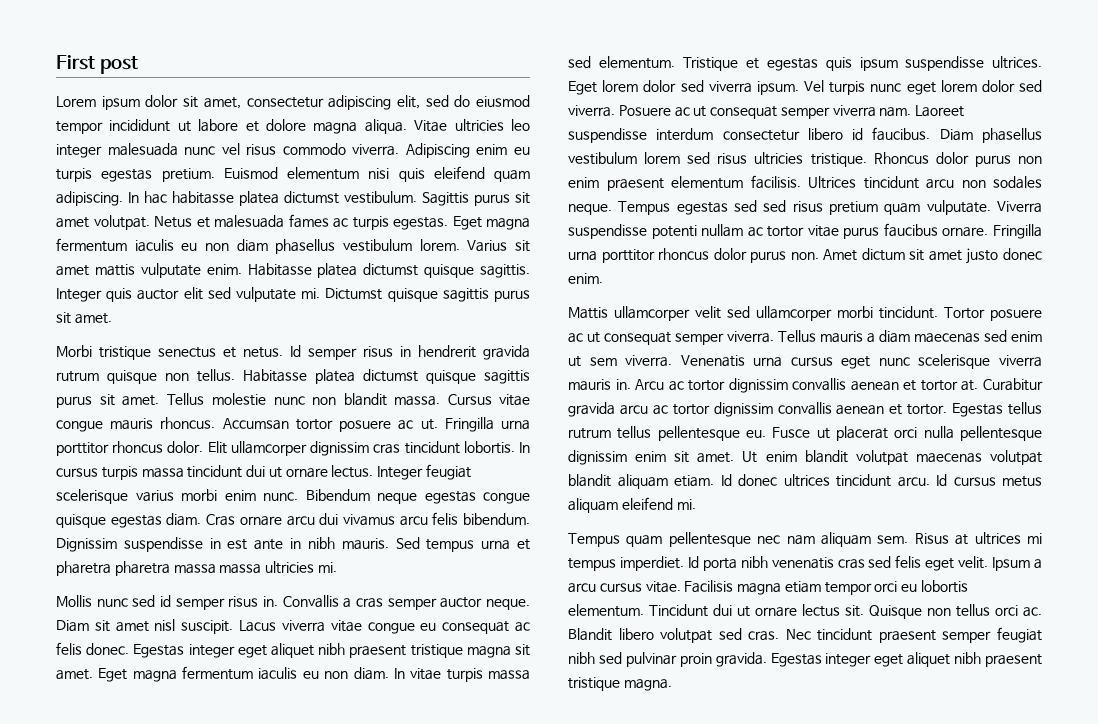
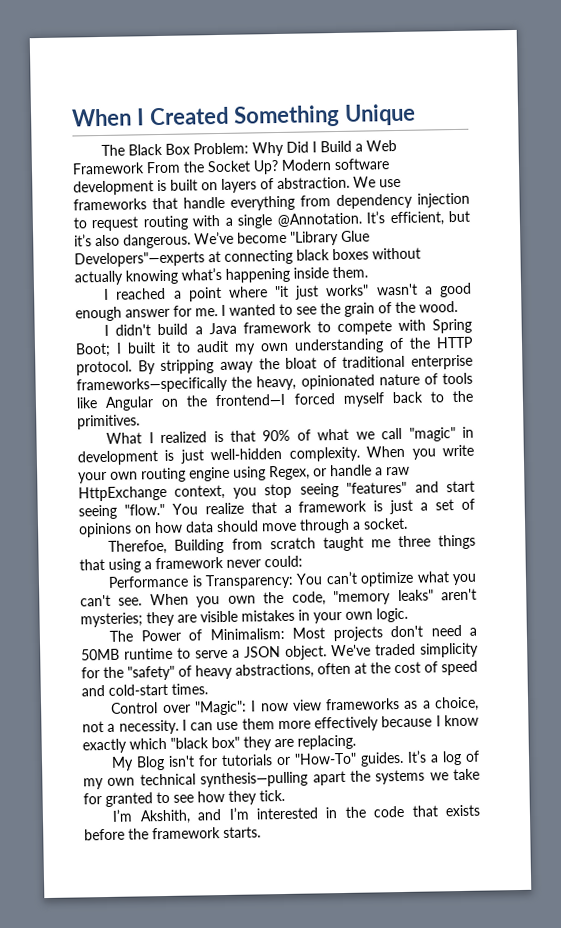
- First post
- Lorem ipsum dolor sit amet, consectetur adipiscing elit, sed do eiusmod tempor incididunt ut labore et dolore magna aliqua. Vitae ultricies leo integer malesuada nunc vel risus commodo viverra. Adipiscing enim eu turpis egestas pretium. Euismod elementum nisi quis eleifend quam adipiscing. In hac habitasse platea dictumst vestibulum. Sagittis purus sit amet volutpat. Netus et malesuada fames ac turpis egestas. Eget magna fermentum iaculis eu non diam phasellus vestibulum lorem. Varius sit amet mattis vulputate enim. Habitasse platea dictumst quisque sagittis. Integer quis auctor elit sed vulputate mi. Dictumst quisque sagittis purus sit amet.
- Morbi tristique senectus et netus. Id semper risus in hendrerit gravida rutrum quisque non tellus. Habitasse platea dictumst quisque sagittis purus sit amet. Tellus molestie nunc non blandit massa. Cursus vitae congue mauris rhoncus. Accumsan tortor posuere ac ut. Fringilla urna porttitor rhoncus dolor. Elit ullamcorper dignissim cras tincidunt lobortis. In cursus turpis massa tincidunt dui ut ornare lectus. Integer feugiat scelerisque varius morbi enim nunc. Bibendum neque egestas congue quisque egestas diam. Cras ornare arcu dui vivamus arcu felis bibendum. Dignissim suspendisse in est ante in nibh mauris. Sed tempus urna et pharetra pharetra massa massa ultricies mi.
- Mollis nunc sed id semper risus in. Convallis a cras semper auctor neque. Diam sit amet nisl suscipit. Lacus viverra vitae congue eu consequat ac felis donec. Egestas integer eget aliquet nibh praesent tristique magna sit amet. Eget magna fermentum iaculis eu non diam. In vitae turpis massa sed elementum. Tristique et egestas quis ipsum suspendisse ultrices. Eget lorem dolor sed viverra ipsum. Vel turpis nunc eget lorem dolor sed viverra. Posuere ac ut consequat semper viverra nam. Laoreet suspendisse interdum consectetur libero id faucibus. Diam phasellus vestibulum lorem sed risus ultricies tristique. Rhoncus dolor purus non enim praesent elementum facilisis. Ultrices tincidunt arcu non sodales neque. Tempus egestas sed sed risus pretium quam vulputate. Viverra suspendisse potenti nullam ac tortor vitae purus faucibus ornare. Fringilla urna porttitor rhoncus dolor purus non. Amet dictum sit amet justo donec enim.
- Mattis ullamcorper velit sed ullamcorper morbi tincidunt. Tortor posuere ac ut consequat semper viverra. Tellus mauris a diam maecenas sed enim ut sem viverra. Venenatis urna cursus eget nunc scelerisque viverra mauris in. Arcu ac tortor dignissim convallis aenean et tortor at. Curabitur gravida arcu ac tortor dignissim convallis aenean et tortor. Egestas tellus rutrum tellus pellentesque eu. Fusce ut placerat orci nulla pellentesque dignissim enim sit amet. Ut enim blandit volutpat maecenas volutpat blandit aliquam etiam. Id donec ultrices tincidunt arcu. Id cursus metus aliquam eleifend mi.
- Tempus quam pellentesque nec nam aliquam sem. Risus at ultrices mi tempus imperdiet. Id porta nibh venenatis cras sed felis eget velit. Ipsum a arcu cursus vitae. Facilisis magna etiam tempor orci eu lobortis elementum. Tincidunt dui ut ornare lectus sit. Quisque non tellus orci ac. Blandit libero volutpat sed cras. Nec tincidunt praesent semper feugiat nibh sed pulvinar proin gravida. Egestas integer eget aliquet nibh praesent tristique magna.
+ When I Created Something Unique
+ The Black Box Problem: Why Did I Build a Web Framework From the Socket Up? Modern software development is built on layers of abstraction. We use frameworks that handle everything from dependency injection to request routing with a single @Annotation. It’s efficient, but it’s also dangerous. We’ve become "Library Glue Developers"—experts at connecting black boxes without actually knowing what’s happening inside them.
+ I reached a point where "it just works" wasn't a good enough answer for me. I wanted to see the grain of the wood.
+ I didn't build a Java framework to compete with Spring Boot; I built it to audit my own understanding of the HTTP protocol. By stripping away the bloat of traditional enterprise frameworks—specifically the heavy, opinionated nature of tools like Angular on the frontend—I forced myself back to the primitives.
+ What I realized is that 90% of what we call "magic" in development is just well-hidden complexity. When you write your own routing engine using Regex, or handle a raw HttpExchange context, you stop seeing "features" and start seeing "flow." You realize that a framework is just a set of opinions on how data should move through a socket.
+ Therefoe, Building from scratch taught me three things that using a framework never could:
+ Performance is Transparency: You can’t optimize what you can't see. When you own the code, "memory leaks" aren't mysteries; they are visible mistakes in your own logic.
+ The Power of Minimalism: Most projects don't need a 50MB runtime to serve a JSON object. We've traded simplicity for the "safety" of heavy abstractions, often at the cost of speed and cold-start times.
+ Control over "Magic": I now view frameworks as a choice, not a necessity. I can use them more effectively because I know exactly which "black box" they are replacing.
+ My Blog isn't for tutorials or "How-To" guides. It’s a log of my own technical synthesis—pulling apart the systems we take for granted to see how they tick.
+ I’m Akshith, and I’m interested in the code that exists before the framework starts.

